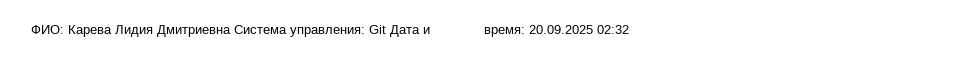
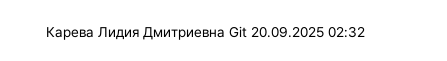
- ФИО: Карева Лидия Дмитриевна Система управления: Git Дата и время: 20.09.2025 02:32
+ Карева Лидия Дмитриевна Git 20.09.2025 02:32

